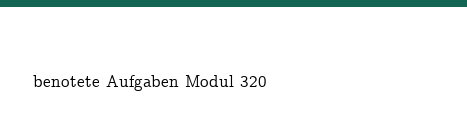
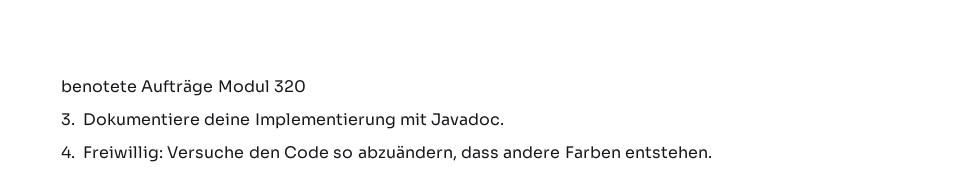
- benotete Aufgaben Modul 320
+ benotete Aufträge Modul 320
+ 3. Dokumentiere deine Implementierung mit Javadoc.
+ 4. Freiwillig: Versuche den Code so abzuändern, dass andere Farben entstehen.

